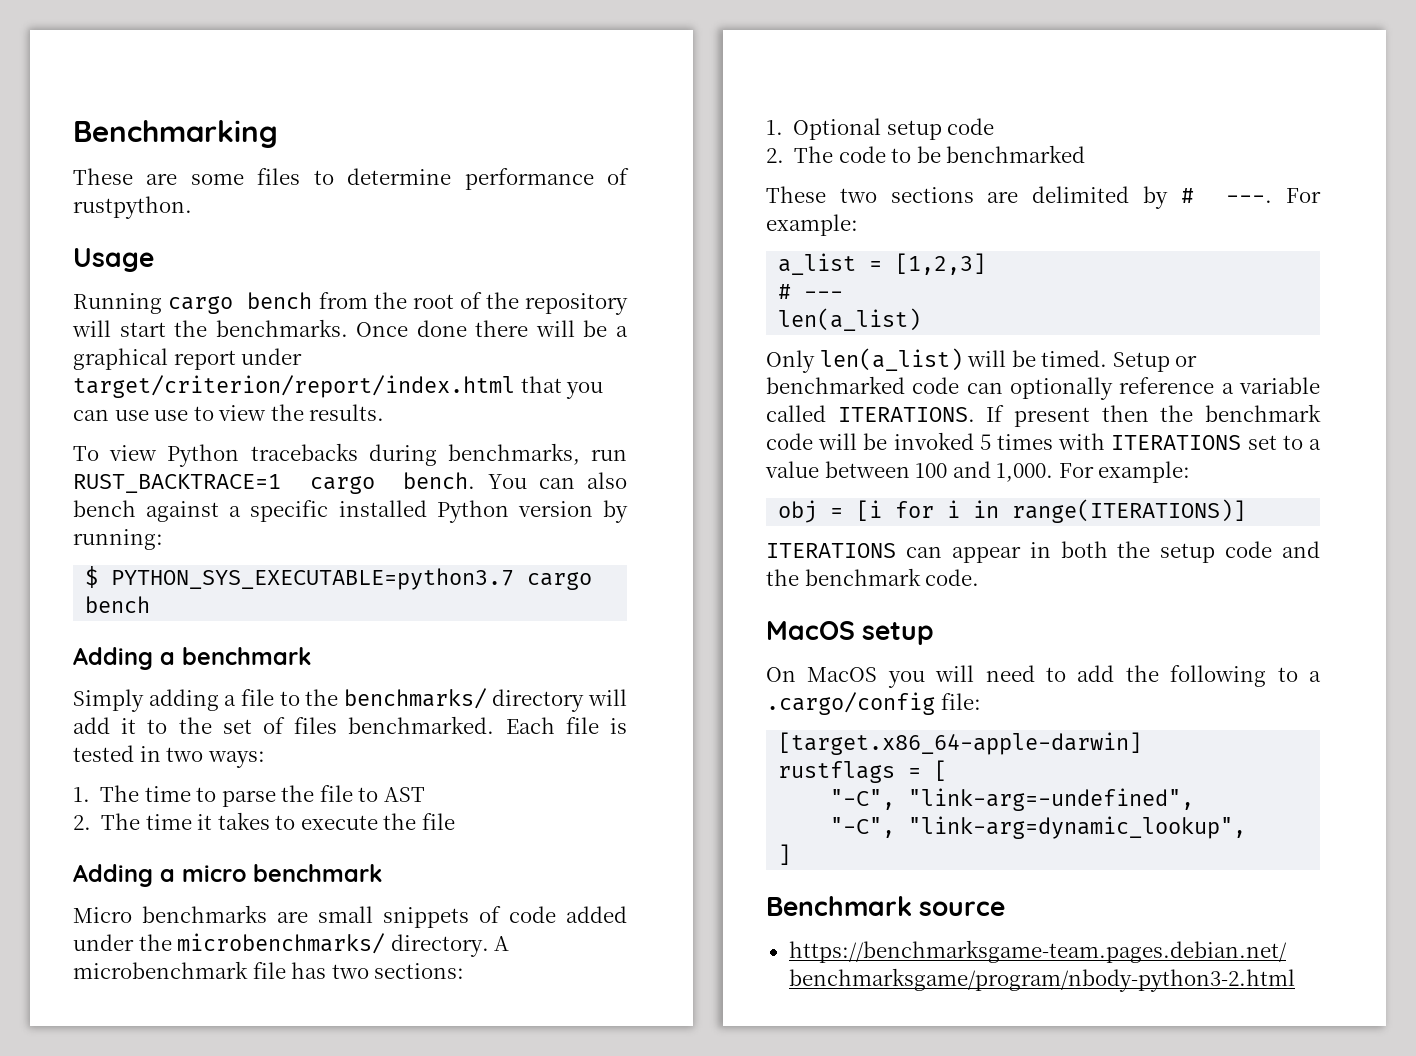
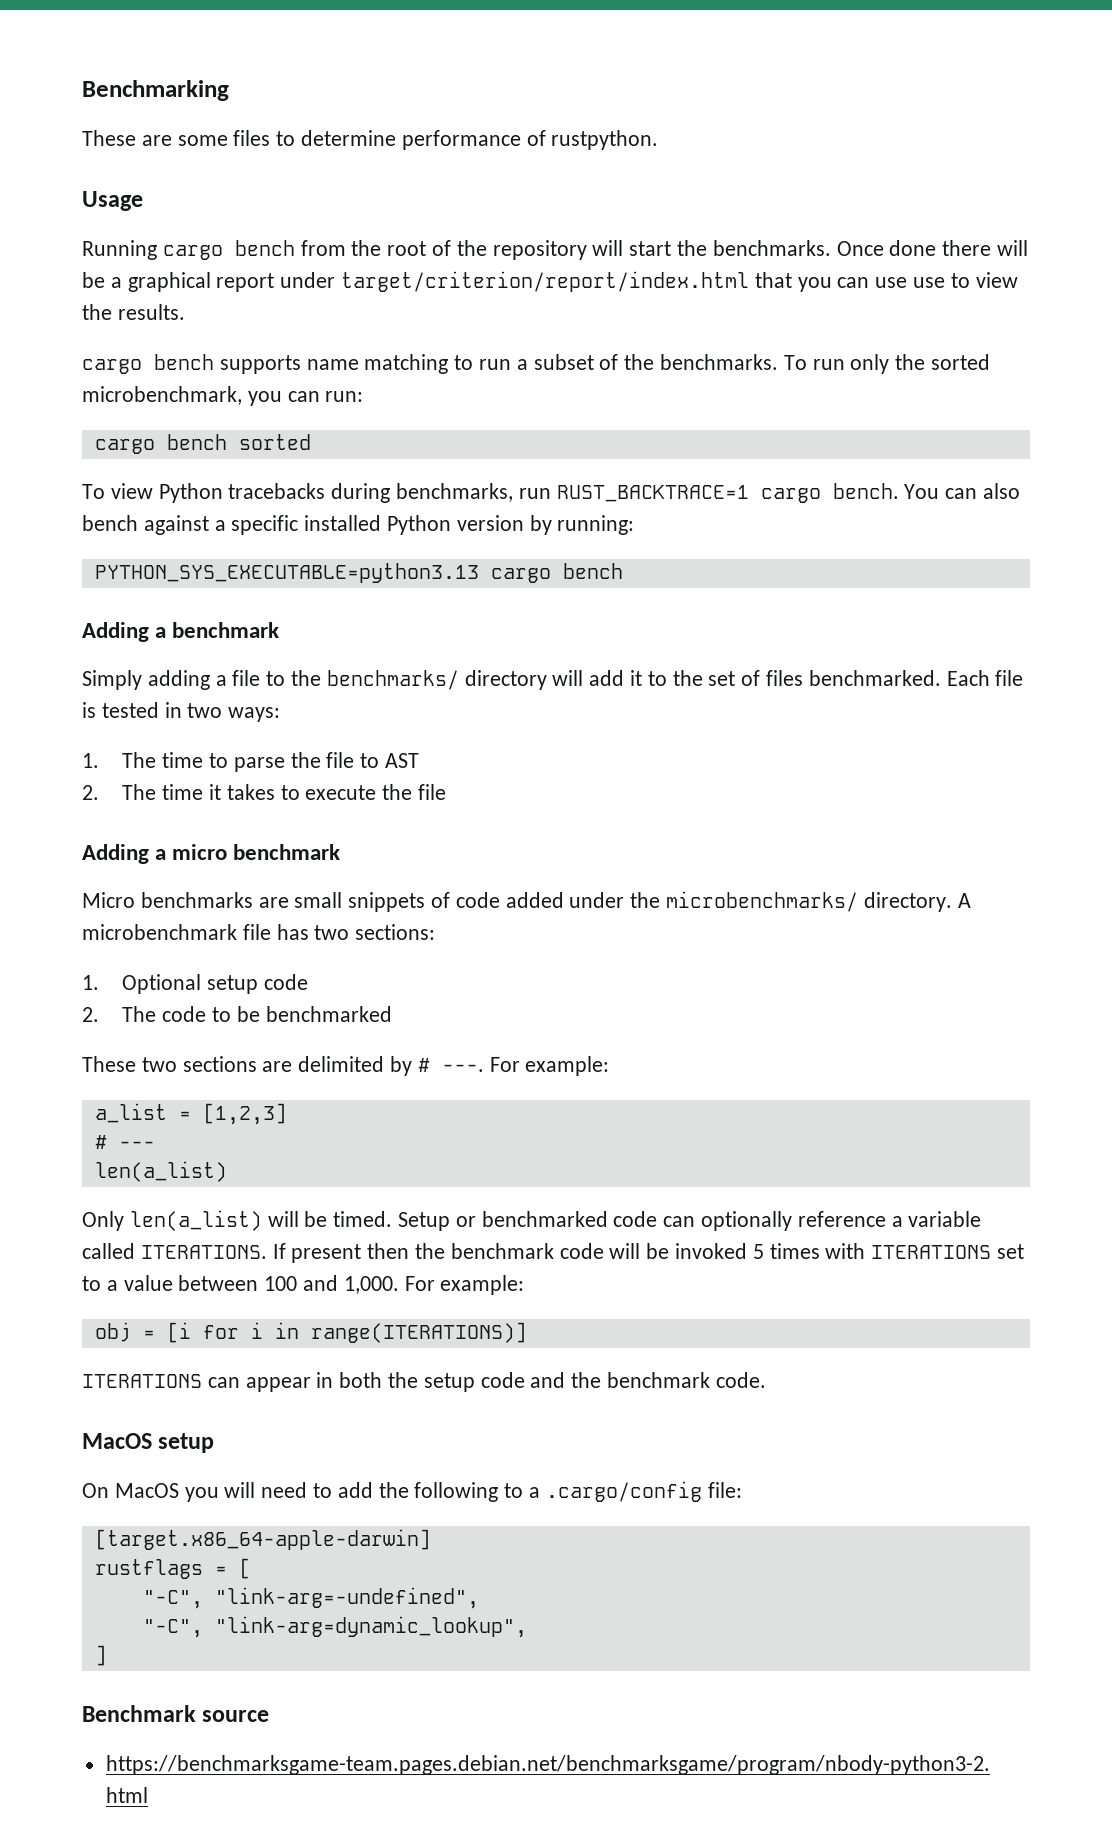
+ cargo bench supports name matching to run a subset of the benchmarks. To run only the sorted microbenchmark, you can run:
+ cargo bench sorted
- $ PYTHON_SYS_EXECUTABLE=python3.7 cargo bench
+ PYTHON_SYS_EXECUTABLE=python3.13 cargo bench

